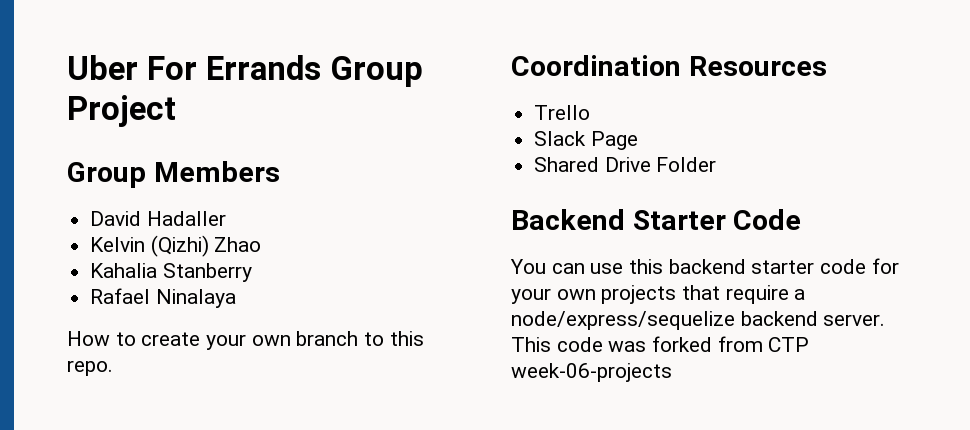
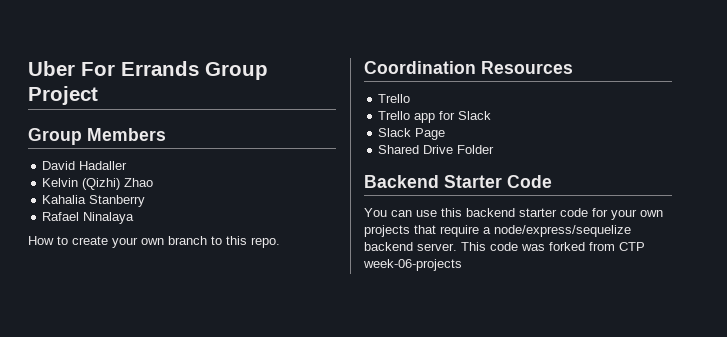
+ Trello app for Slack

